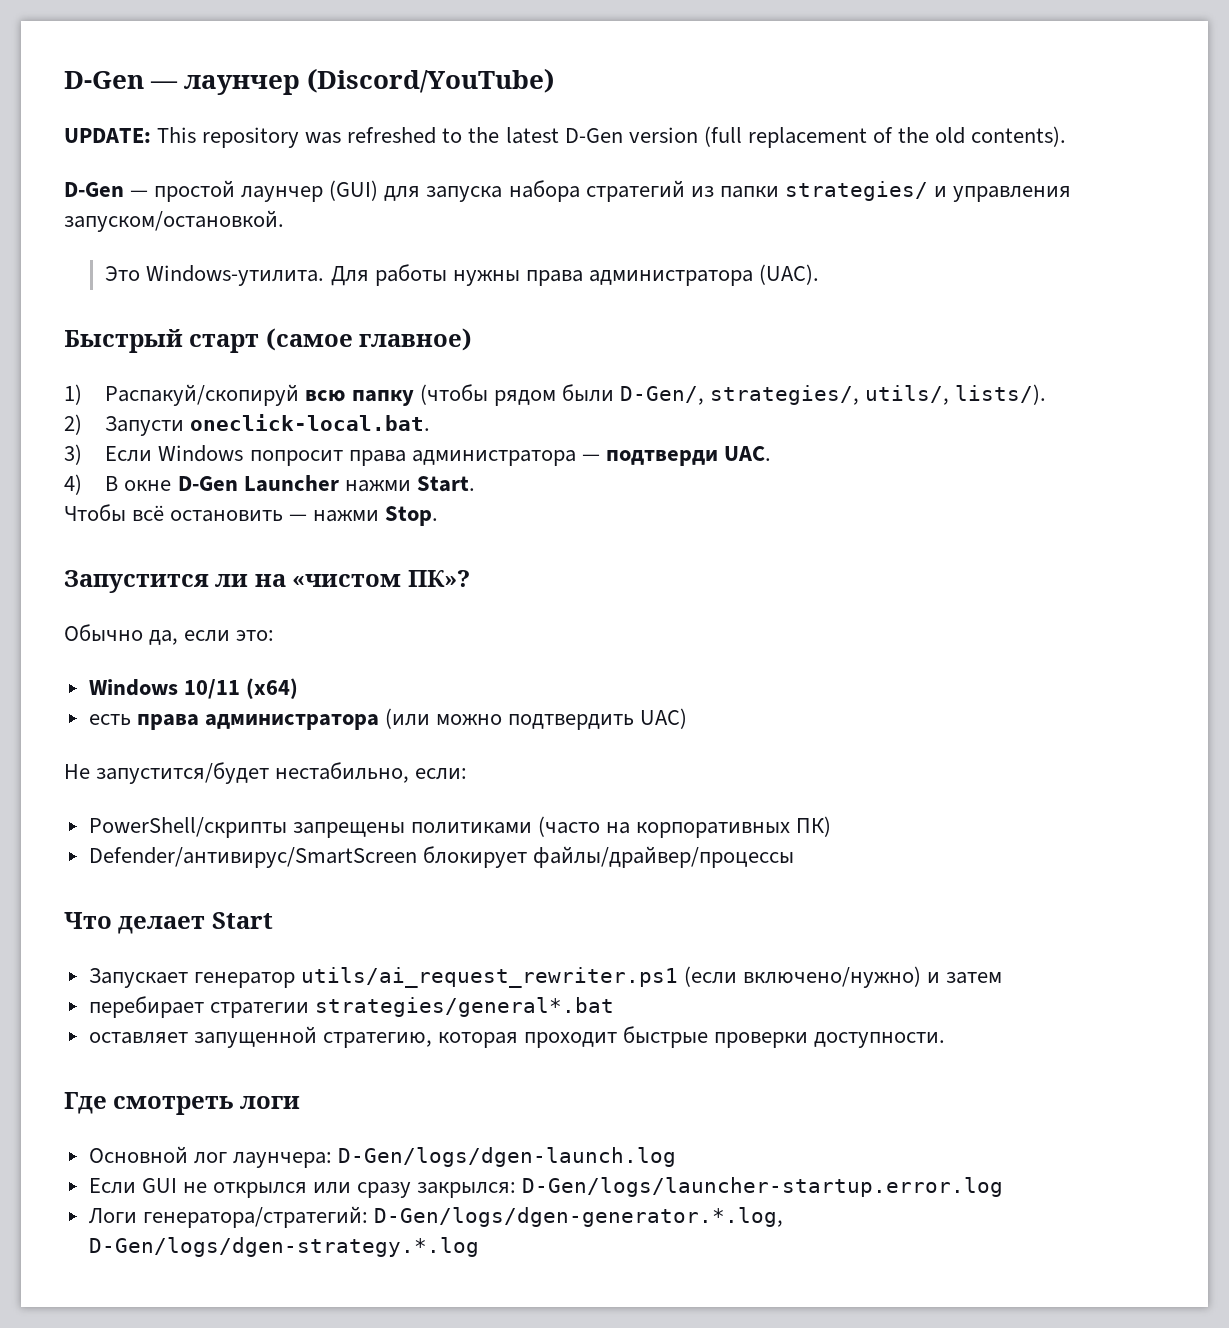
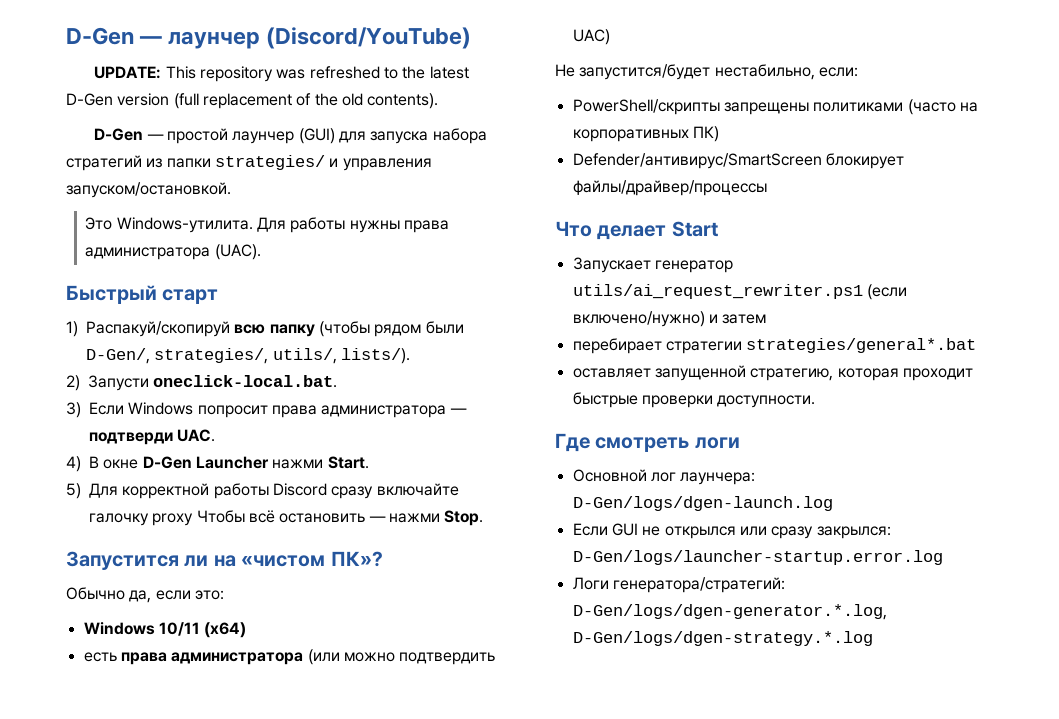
- Быстрый старт (самое главное)
+ Быстрый старт
- Чтобы всё остановить — нажми Stop.
+ 5) Для корректной работы Discord cразу включайте галочку proxy Чтобы всё остановить — нажми Stop.

